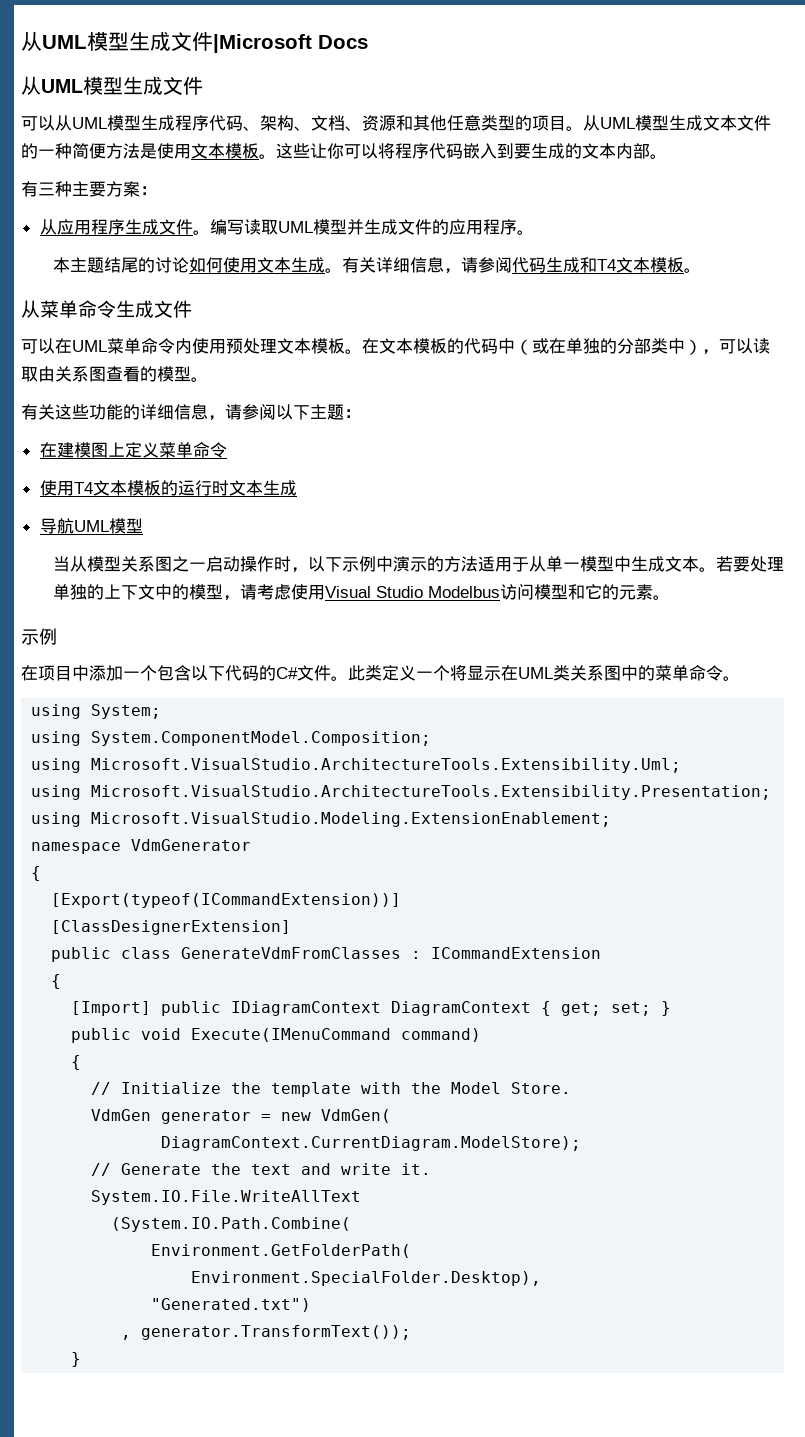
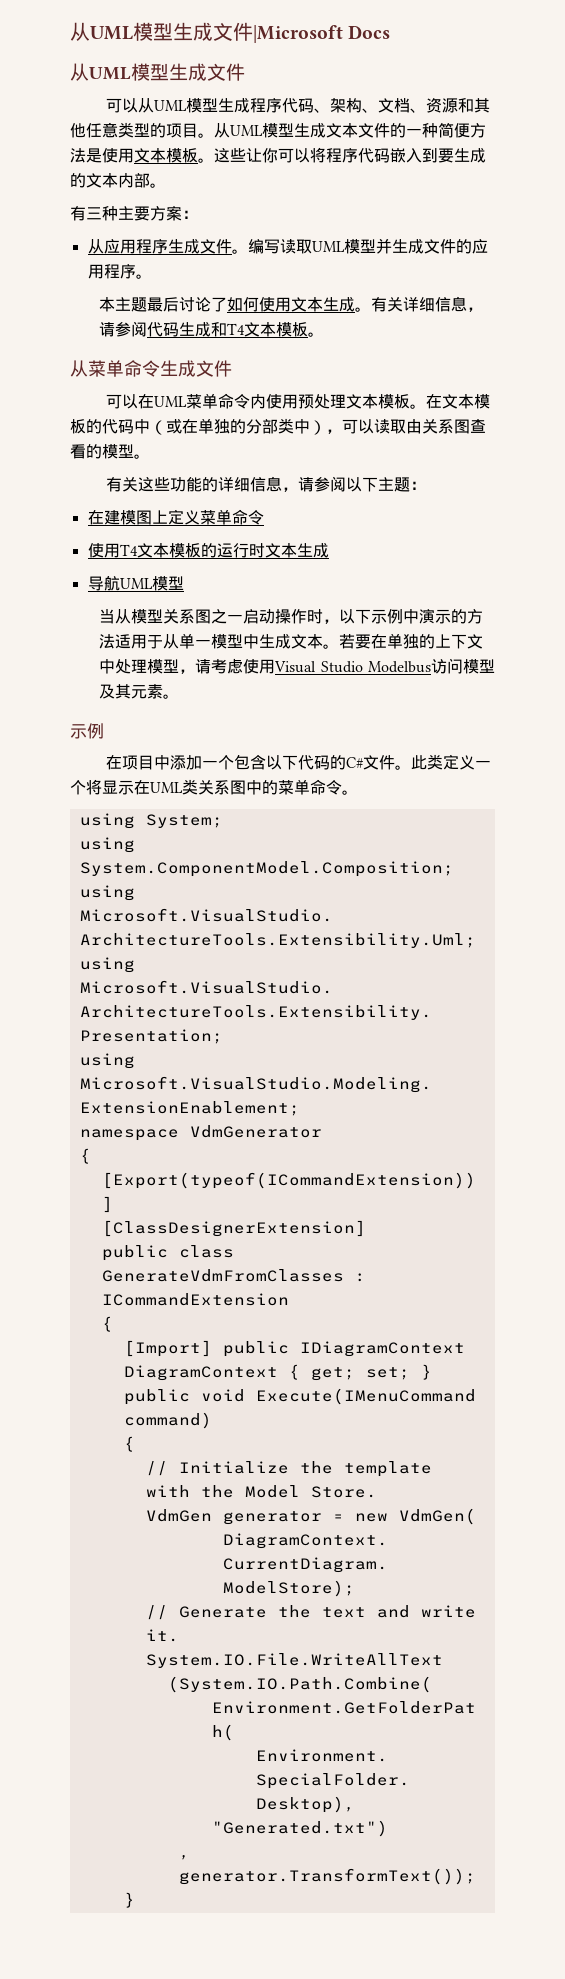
- 本主题结尾的讨论如何使用文本生成。
+ 本主题最后讨论了如何使用文本生成。
- 若要处理单独的上下文中的模型，请考虑使用Visual Studio Modelbus访问模型和它的元素。
+ 若要在单独的上下文中处理模型，请考虑使用Visual Studio Modelbus访问模型及其元素。

